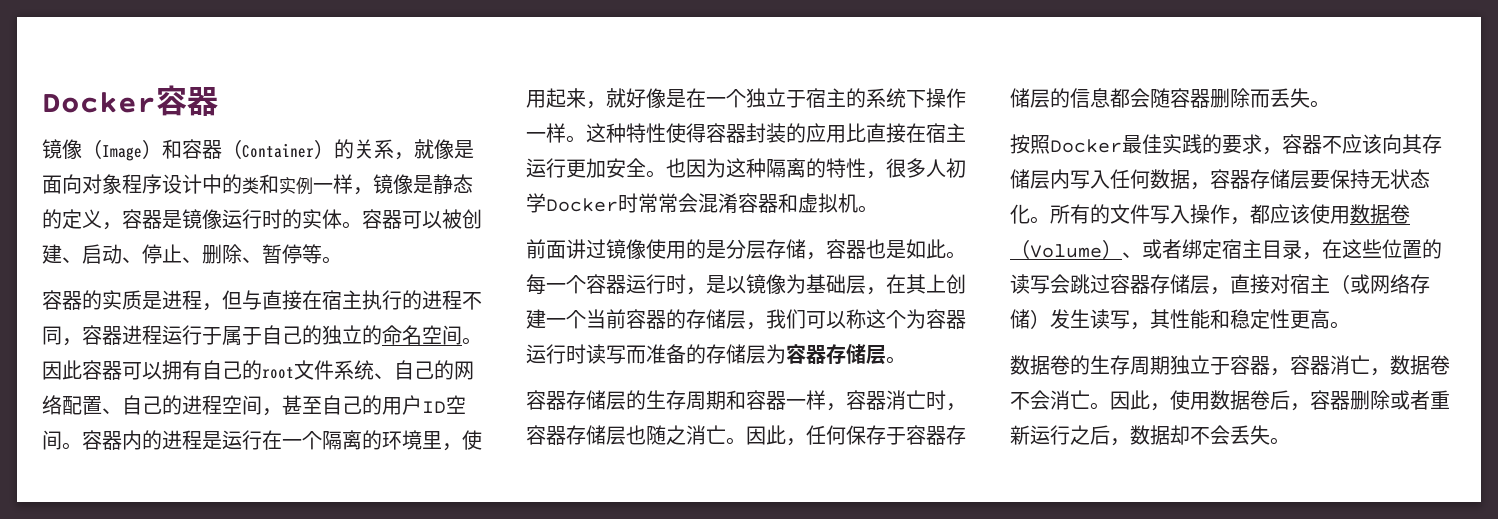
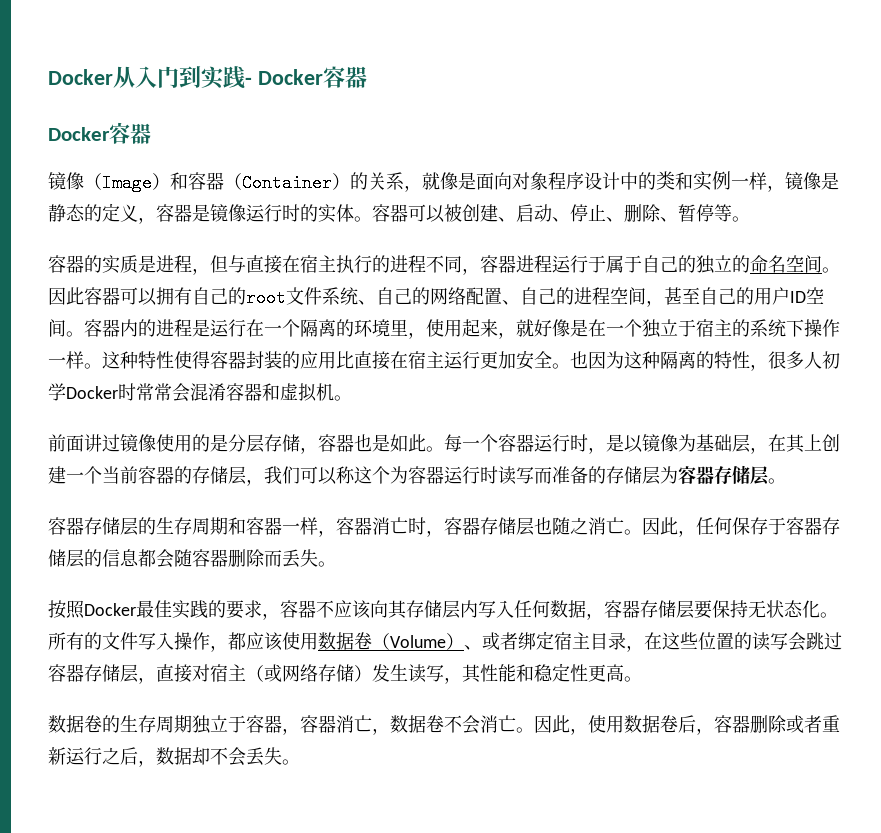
+ Docker从入门到实践- Docker容器

